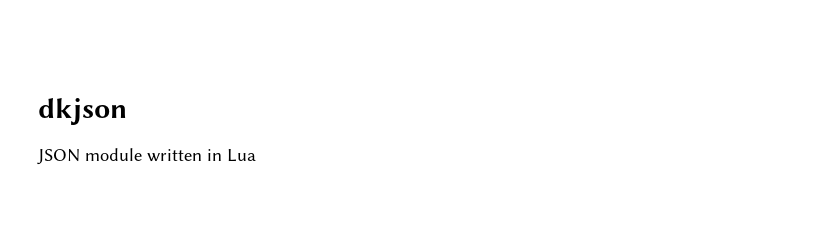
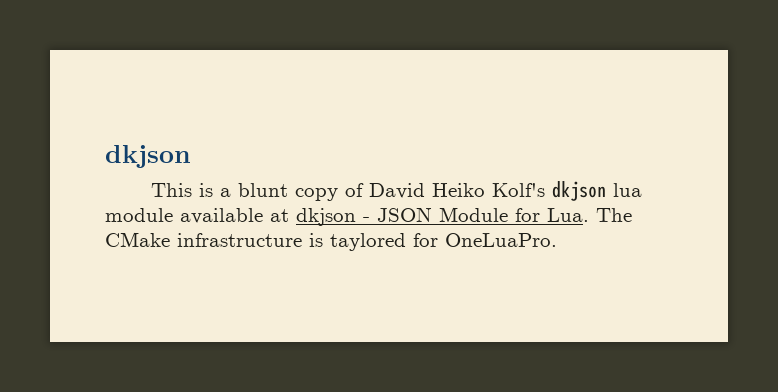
- JSON module written in Lua
+ This is a blunt copy of David Heiko Kolf's dkjson lua module available at dkjson - JSON Module for Lua. The CMake infrastructure is taylored for OneLuaPro.

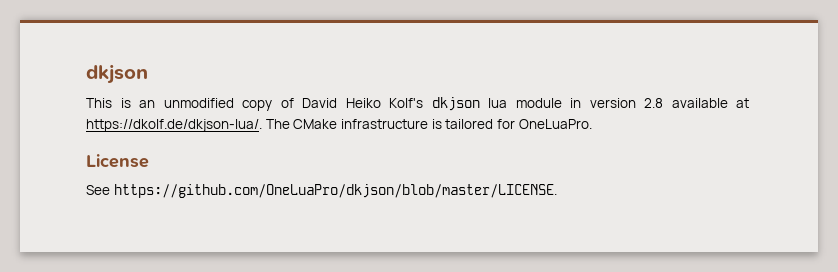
- This is a blunt copy of David Heiko Kolf's dkjson lua module available at dkjson - JSON Module for Lua. The CMake infrastructure is taylored for OneLuaPro.
+ This is an unmodified copy of David Heiko Kolf's dkjson lua module in version 2.8 available at https://dkolf.de/dkjson-lua/. The CMake infrastructure is tailored for OneLuaPro.
+ License
+ See https://github.com/OneLuaPro/dkjson/blob/master/LICENSE.

